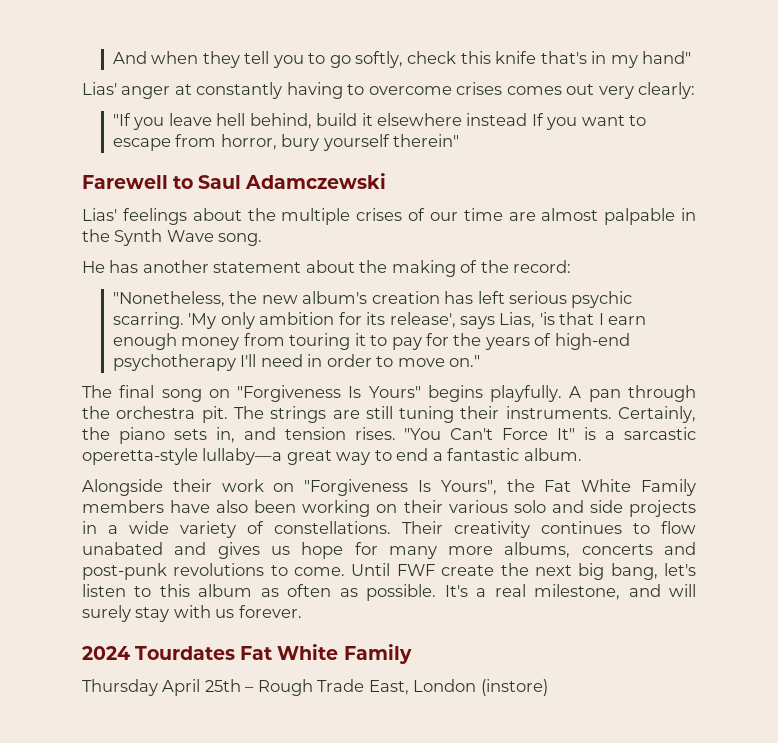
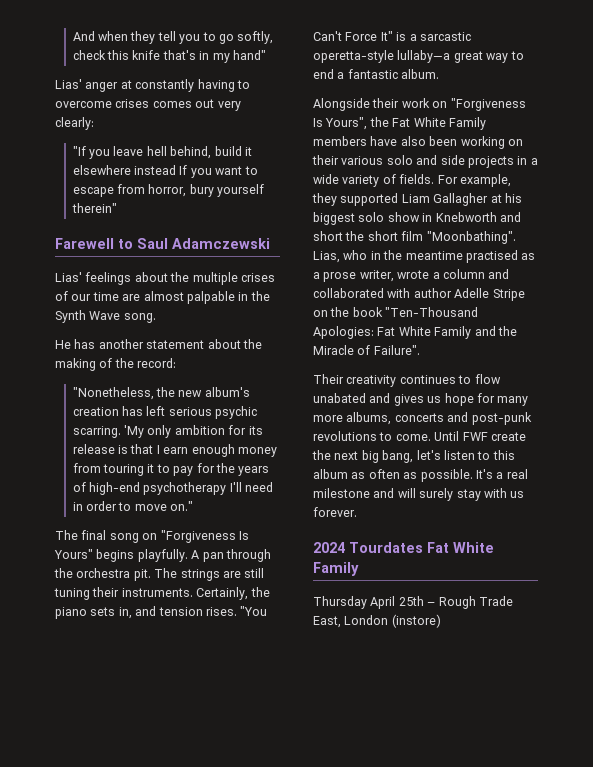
- 'My only ambition for its release', says Lias, 'is that I earn enough money from touring it to pay for the years of high-end psychotherapy I'll need in order to move on."
+ 'My only ambition for its release is that I earn enough money from touring it to pay for the years of high-end psychotherapy I'll need in order to move on."
- Alongside their work on "Forgiveness Is Yours", the Fat White Family members have also been working on their various solo and side projects in a wide variety of constellations. Their creativity continues to flow unabated and gives us hope for many more albums, concerts and post-punk revolutions to come.
+ Alongside their work on "Forgiveness Is Yours", the Fat White Family members have also been working on their various solo and side projects in a wide variety of fields. For example, they supported Liam Gallagher at his biggest solo show in Knebworth and short the short film "Moonbathing". Lias, who in the meantime practised as a prose writer, wrote a column and collaborated with author Adelle Stripe on the book "Ten-Thousand Apologies: Fat White Family and the Miracle of Failure".
+ Their creativity continues to flow unabated and gives us hope for many more albums, concerts and post-punk revolutions to come.
- It's a real milestone, and will surely stay with us forever.
+ It's a real milestone and will surely stay with us forever.

